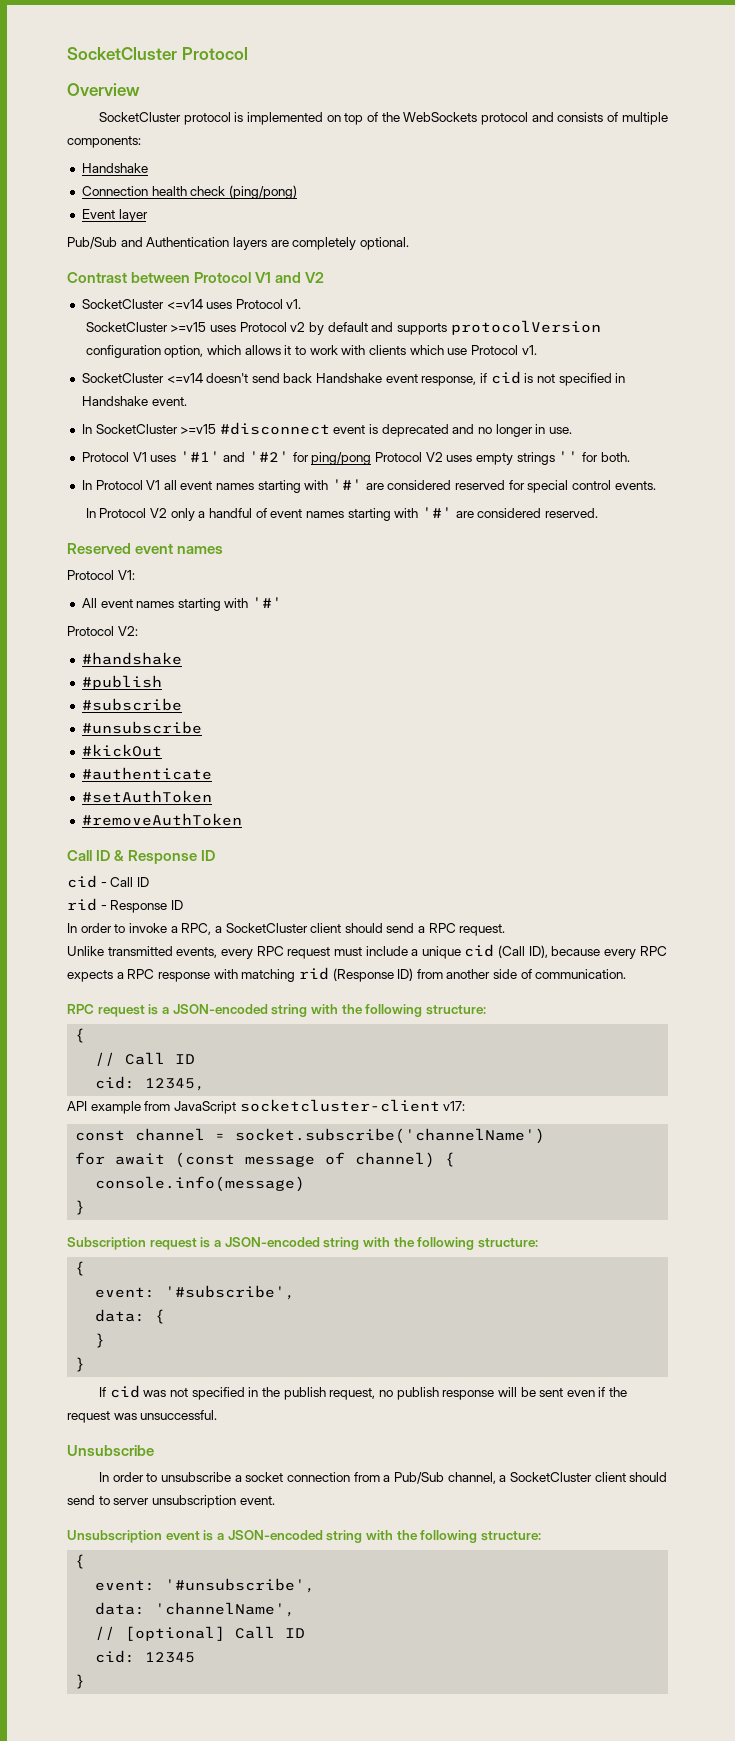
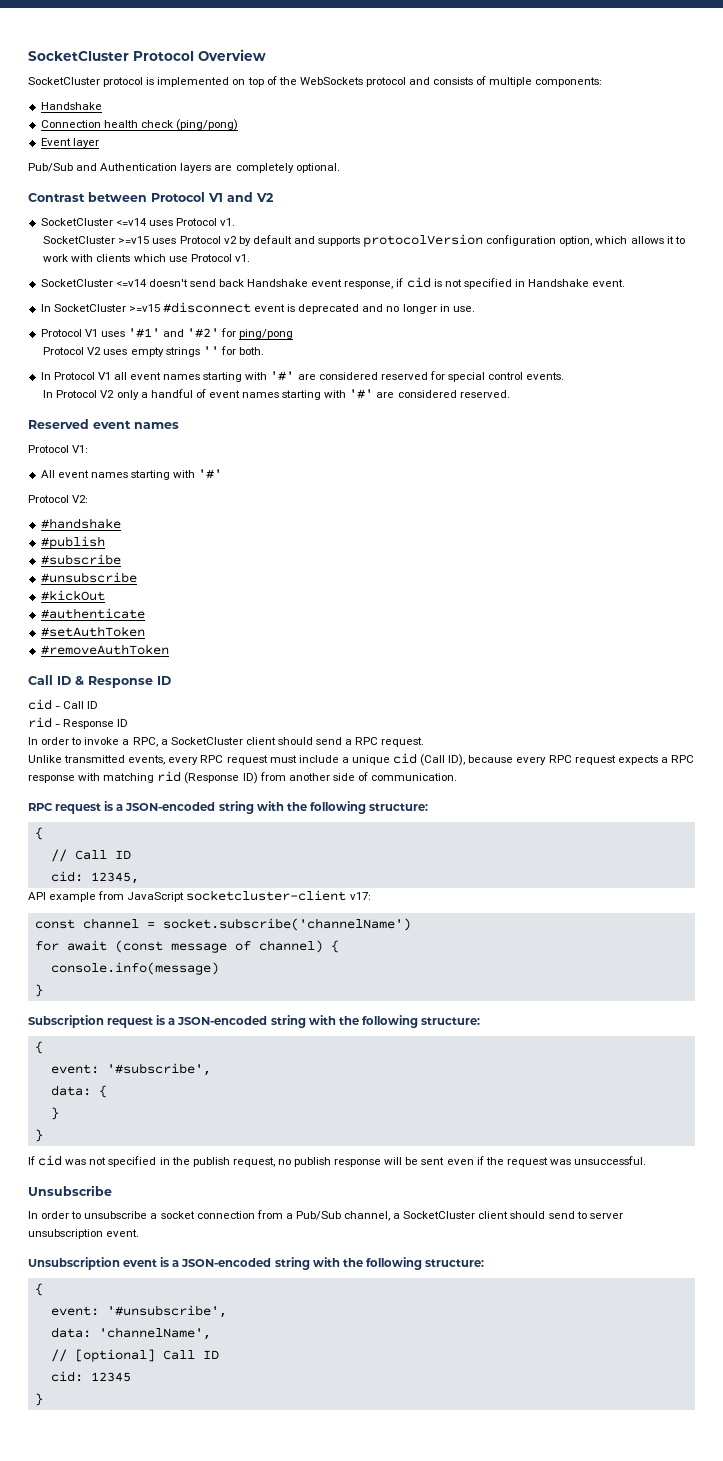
- SocketCluster Protocol
- Overview
+ SocketCluster Protocol Overview
- Protocol V1 uses '#1' and '#2' for ping/pong Protocol V2 uses empty strings '' for both.
+ Protocol V1 uses '#1' and '#2' for ping/pong
+ Protocol V2 uses empty strings '' for both.
- Unlike transmitted events, every RPC request must include a unique cid (Call ID), because every RPC expects a RPC response with matching rid (Response ID) from another side of communication.
+ Unlike transmitted events, every RPC request must include a unique cid (Call ID), because every RPC request expects a RPC response with matching rid (Response ID) from another side of communication.

